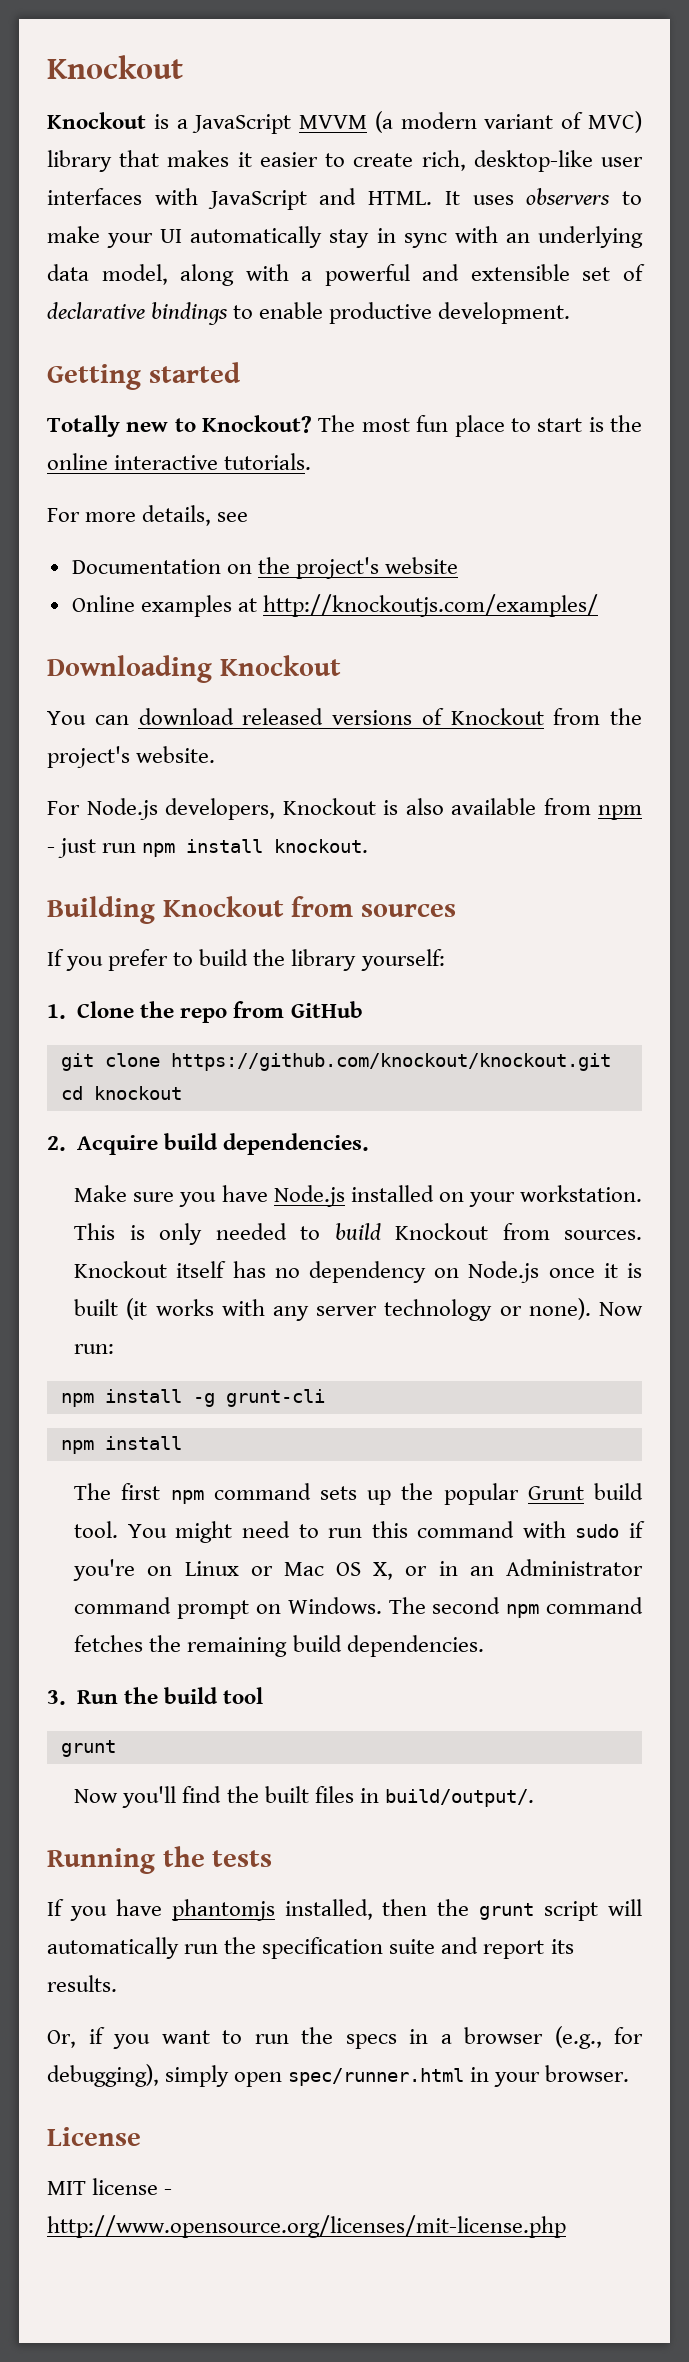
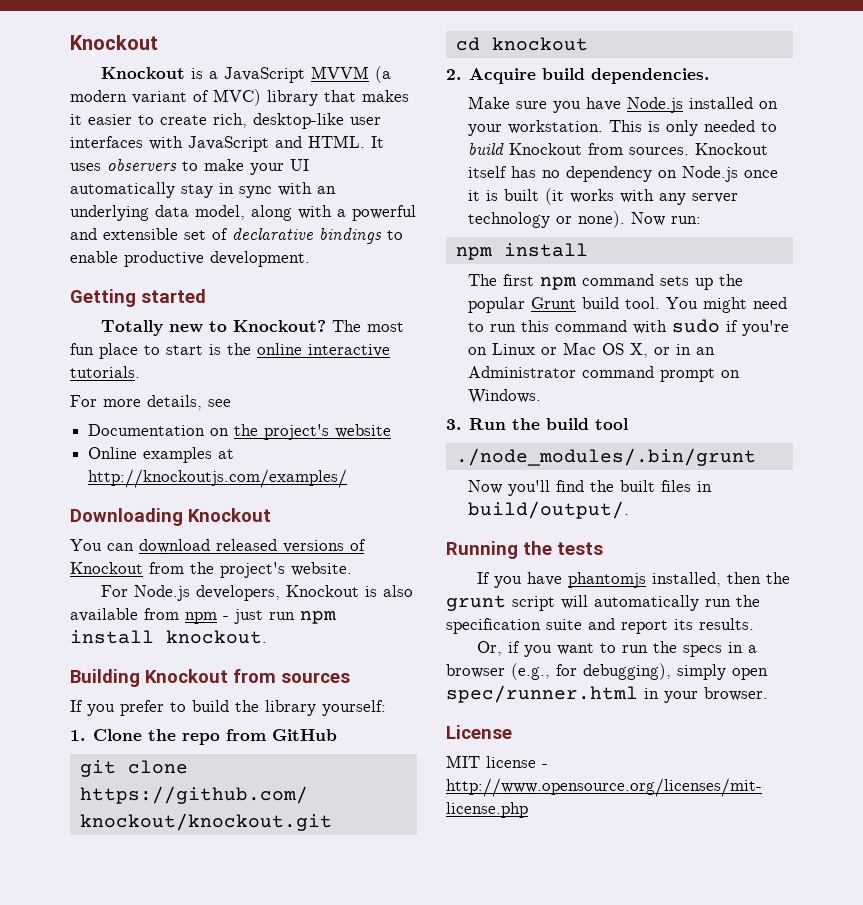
- npm install -g grunt-cli
- The second npm command fetches the remaining build dependencies.
  3. Run the build tool
- grunt
+ ./node_modules/.bin/grunt

